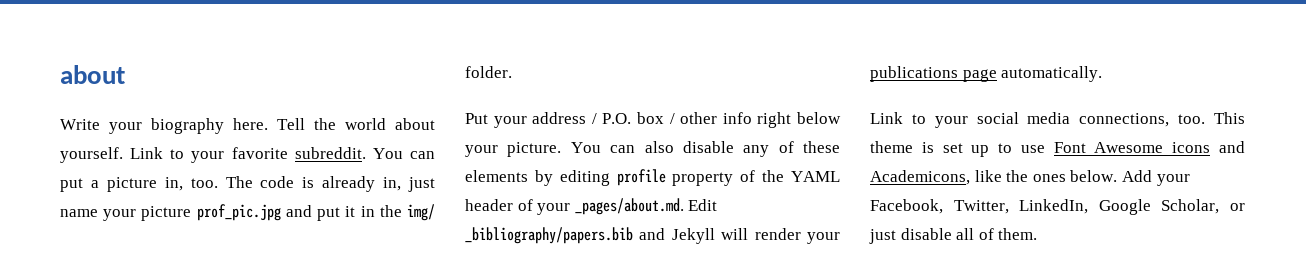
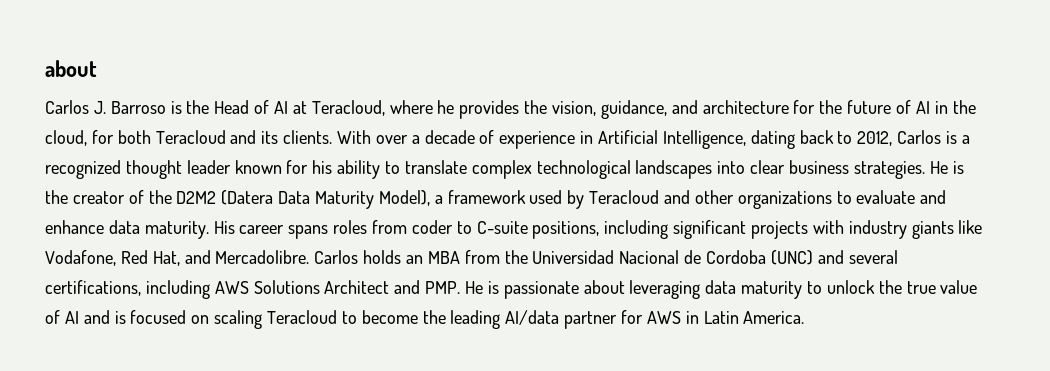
- Write your biography here. Tell the world about yourself. Link to your favorite subreddit. You can put a picture in, too. The code is already in, just name your picture prof_pic.jpg and put it in the img/ folder.
- Put your address / P.O. box / other info right below your picture. You can also disable any of these elements by editing profile property of the YAML header of your _pages/about.md. Edit _bibliography/papers.bib and Jekyll will render your publications page automatically.
- Link to your social media connections, too. This theme is set up to use Font Awesome icons and Academicons, like the ones below. Add your Facebook, Twitter, LinkedIn, Google Scholar, or just disable all of them.
+ Carlos J. Barroso is the Head of AI at Teracloud, where he provides the vision, guidance, and architecture for the future of AI in the cloud, for both Teracloud and its clients. With over a decade of experience in Artificial Intelligence, dating back to 2012, Carlos is a recognized thought leader known for his ability to translate complex technological landscapes into clear business strategies. He is the creator of the D2M2 (Datera Data Maturity Model), a framework used by Teracloud and other organizations to evaluate and enhance data maturity. His career spans roles from coder to C-suite positions, including significant projects with industry giants like Vodafone, Red Hat, and Mercadolibre. Carlos holds an MBA from the Universidad Nacional de Cordoba (UNC) and several certifications, including AWS Solutions Architect and PMP. He is passionate about leveraging data maturity to unlock the true value of AI and is focused on scaling Teracloud to become the leading AI/data partner for AWS in Latin America.

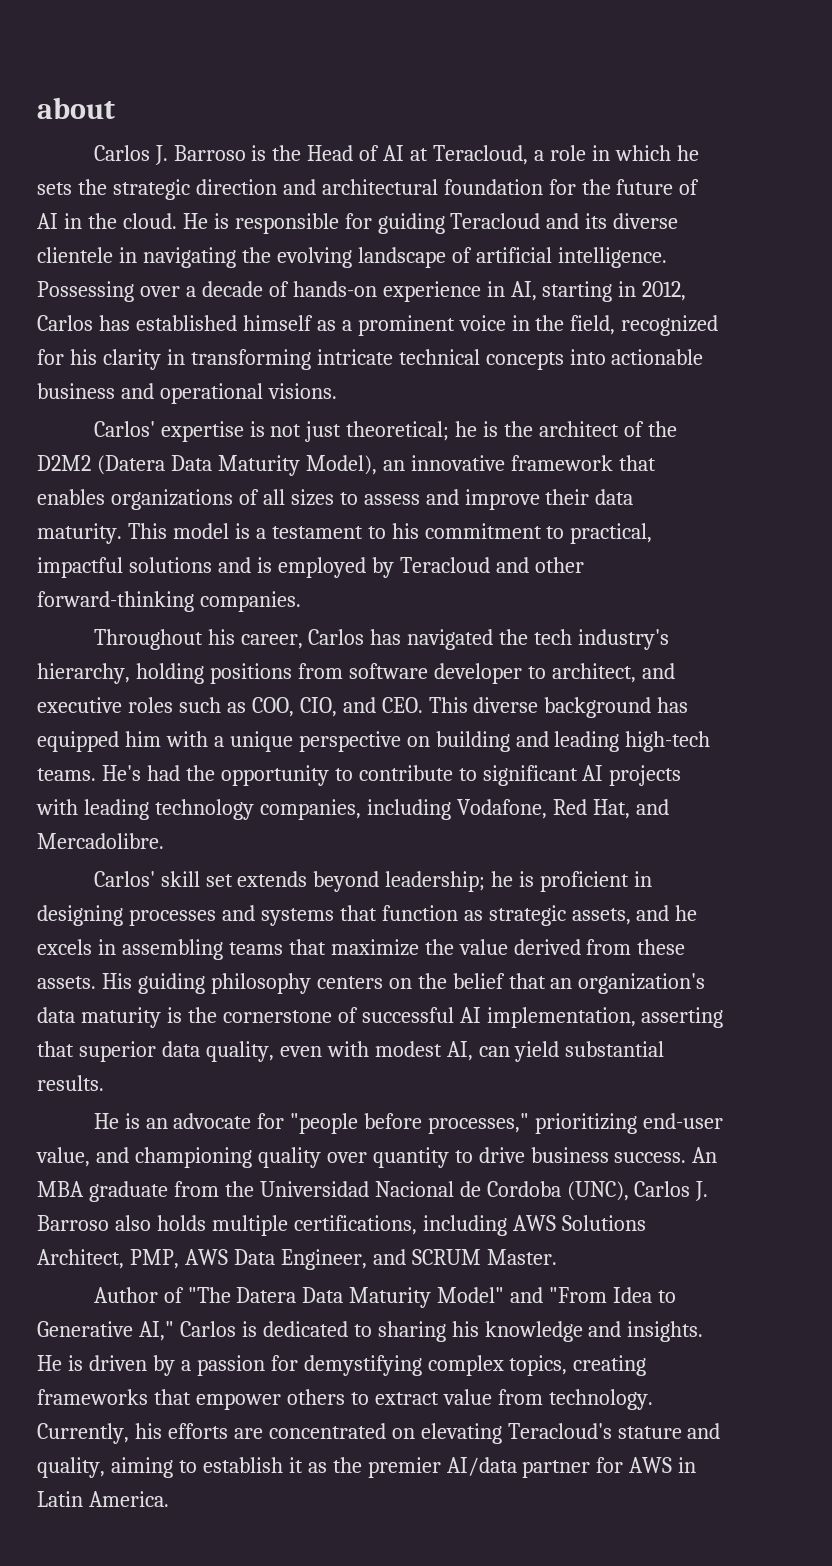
- Carlos J. Barroso is the Head of AI at Teracloud, where he provides the vision, guidance, and architecture for the future of AI in the cloud, for both Teracloud and its clients. With over a decade of experience in Artificial Intelligence, dating back to 2012, Carlos is a recognized thought leader known for his ability to translate complex technological landscapes into clear business strategies. He is the creator of the D2M2 (Datera Data Maturity Model), a framework used by Teracloud and other organizations to evaluate and enhance data maturity. His career spans roles from coder to C-suite positions, including significant projects with industry giants like Vodafone, Red Hat, and Mercadolibre. Carlos holds an MBA from the Universidad Nacional de Cordoba (UNC) and several certifications, including AWS Solutions Architect and PMP. He is passionate about leveraging data maturity to unlock the true value of AI and is focused on scaling Teracloud to become the leading AI/data partner for AWS in Latin America.
+ Carlos J. Barroso is the Head of AI at Teracloud, a role in which he sets the strategic direction and architectural foundation for the future of AI in the cloud. He is responsible for guiding Teracloud and its diverse clientele in navigating the evolving landscape of artificial intelligence. Possessing over a decade of hands-on experience in AI, starting in 2012, Carlos has established himself as a prominent voice in the field, recognized for his clarity in transforming intricate technical concepts into actionable business and operational visions.
+ Carlos' expertise is not just theoretical; he is the architect of the D2M2 (Datera Data Maturity Model), an innovative framework that enables organizations of all sizes to assess and improve their data maturity. This model is a testament to his commitment to practical, impactful solutions and is employed by Teracloud and other forward-thinking companies.
+ Throughout his career, Carlos has navigated the tech industry's hierarchy, holding positions from software developer to architect, and executive roles such as COO, CIO, and CEO. This diverse background has equipped him with a unique perspective on building and leading high-tech teams. He's had the opportunity to contribute to significant AI projects with leading technology companies, including Vodafone, Red Hat, and Mercadolibre.
+ Carlos' skill set extends beyond leadership; he is proficient in designing processes and systems that function as strategic assets, and he excels in assembling teams that maximize the value derived from these assets. His guiding philosophy centers on the belief that an organization's data maturity is the cornerstone of successful AI implementation, asserting that superior data quality, even with modest AI, can yield substantial results.
+ He is an advocate for "people before processes," prioritizing end-user value, and championing quality over quantity to drive business success. An MBA graduate from the Universidad Nacional de Cordoba (UNC), Carlos J. Barroso also holds multiple certifications, including AWS Solutions Architect, PMP, AWS Data Engineer, and SCRUM Master.
+ Author of "The Datera Data Maturity Model" and "From Idea to Generative AI," Carlos is dedicated to sharing his knowledge and insights. He is driven by a passion for demystifying complex topics, creating frameworks that empower others to extract value from technology. Currently, his efforts are concentrated on elevating Teracloud's stature and quality, aiming to establish it as the premier AI/data partner for AWS in Latin America.

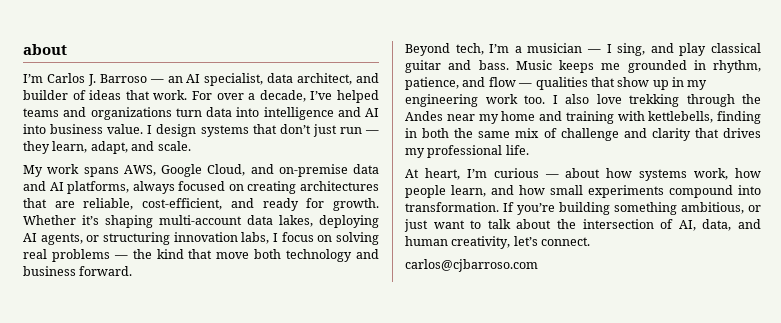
- Carlos J. Barroso is the Head of AI at Teracloud, a role in which he sets the strategic direction and architectural foundation for the future of AI in the cloud. He is responsible for guiding Teracloud and its diverse clientele in navigating the evolving landscape of artificial intelligence. Possessing over a decade of hands-on experience in AI, starting in 2012, Carlos has established himself as a prominent voice in the field, recognized for his clarity in transforming intricate technical concepts into actionable business and operational visions.
- Carlos' expertise is not just theoretical; he is the architect of the D2M2 (Datera Data Maturity Model), an innovative framework that enables organizations of all sizes to assess and improve their data maturity. This model is a testament to his commitment to practical, impactful solutions and is employed by Teracloud and other forward-thinking companies.
- Throughout his career, Carlos has navigated the tech industry's hierarchy, holding positions from software developer to architect, and executive roles such as COO, CIO, and CEO. This diverse background has equipped him with a unique perspective on building and leading high-tech teams. He's had the opportunity to contribute to significant AI projects with leading technology companies, including Vodafone, Red Hat, and Mercadolibre.
- Carlos' skill set extends beyond leadership; he is proficient in designing processes and systems that function as strategic assets, and he excels in assembling teams that maximize the value derived from these assets. His guiding philosophy centers on the belief that an organization's data maturity is the cornerstone of successful AI implementation, asserting that superior data quality, even with modest AI, can yield substantial results.
- He is an advocate for "people before processes," prioritizing end-user value, and championing quality over quantity to drive business success. An MBA graduate from the Universidad Nacional de Cordoba (UNC), Carlos J. Barroso also holds multiple certifications, including AWS Solutions Architect, PMP, AWS Data Engineer, and SCRUM Master.
- Author of "The Datera Data Maturity Model" and "From Idea to Generative AI," Carlos is dedicated to sharing his knowledge and insights. He is driven by a passion for demystifying complex topics, creating frameworks that empower others to extract value from technology. Currently, his efforts are concentrated on elevating Teracloud's stature and quality, aiming to establish it as the premier AI/data partner for AWS in Latin America.
+ I’m Carlos J. Barroso — an AI specialist, data architect, and builder of ideas that work. For over a decade, I’ve helped teams and organizations turn data into intelligence and AI into business value. I design systems that don’t just run — they learn, adapt, and scale.
+ My work spans AWS, Google Cloud, and on-premise data and AI platforms, always focused on creating architectures that are reliable, cost-efficient, and ready for growth. Whether it’s shaping multi-account data lakes, deploying AI agents, or structuring innovation labs, I focus on solving real problems — the kind that move both technology and business forward.
+ Beyond tech, I’m a musician — I sing, and play classical guitar and bass. Music keeps me grounded in rhythm, patience, and flow — qualities that show up in my engineering work too. I also love trekking through the Andes near my home and training with kettlebells, finding in both the same mix of challenge and clarity that drives my professional life.
+ At heart, I’m curious — about how systems work, how people learn, and how small experiments compound into transformation. If you’re building something ambitious, or just want to talk about the intersection of AI, data, and human creativity, let’s connect.
+ carlos@cjbarroso.com

